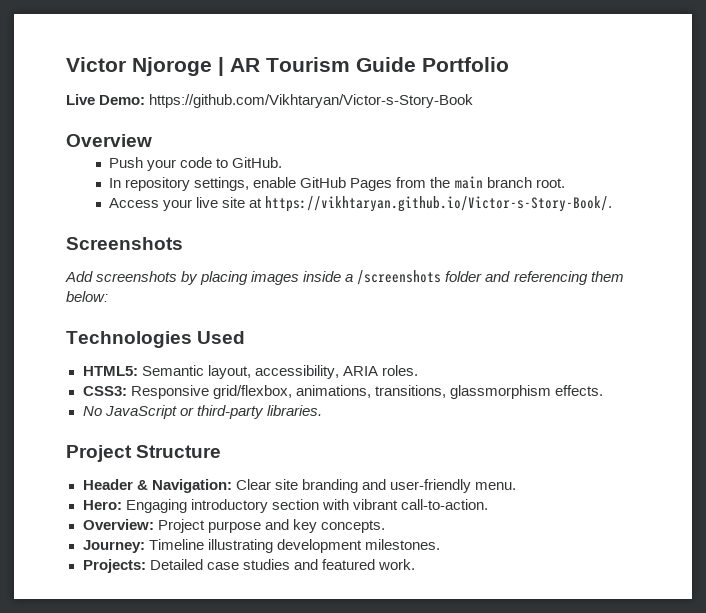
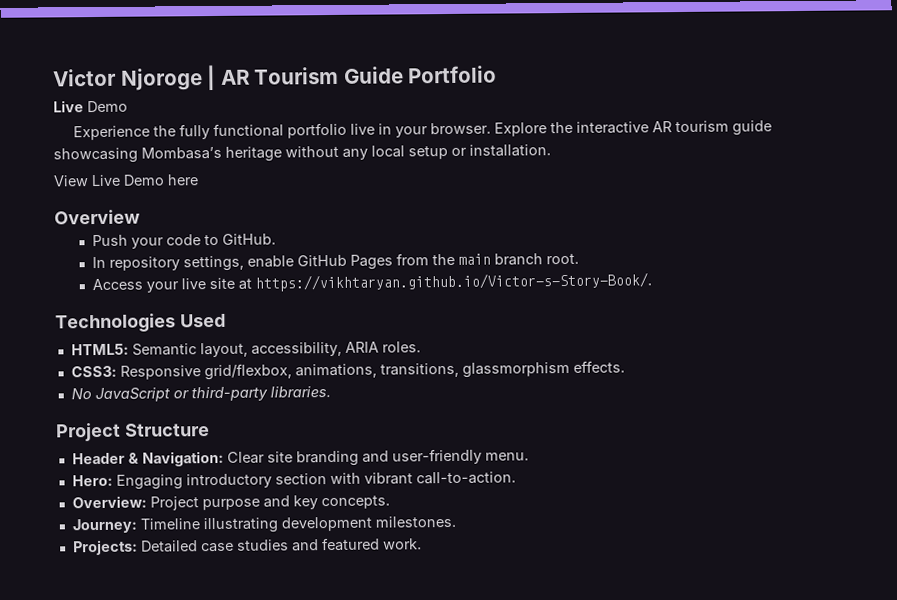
  Victor Njoroge | AR Tourism Guide Portfolio
- Live Demo: https://github.com/Vikhtaryan/Victor-s-Story-Book
+ Live Demo
+ Experience the fully functional portfolio live in your browser. Explore the interactive AR tourism guide showcasing Mombasa’s heritage without any local setup or installation.
+ View Live Demo here
- Screenshots
- Add screenshots by placing images inside a /screenshots folder and referencing them below:

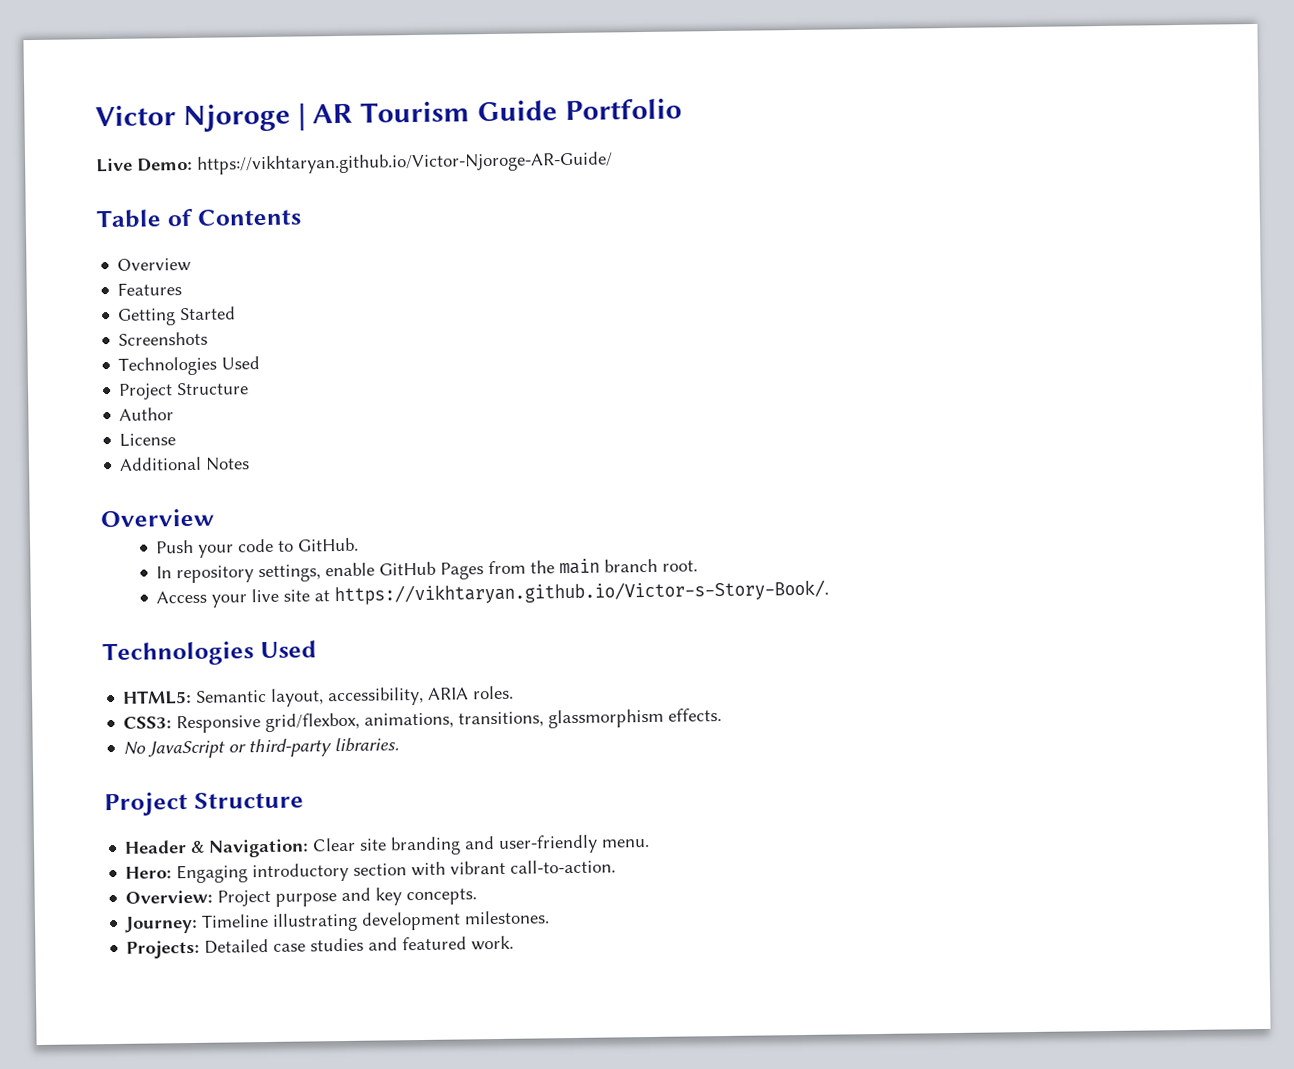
  Victor Njoroge | AR Tourism Guide Portfolio
- Live Demo
- Experience the fully functional portfolio live in your browser. Explore the interactive AR tourism guide showcasing Mombasa’s heritage without any local setup or installation.
- View Live Demo here
+ Live Demo: https://vikhtaryan.github.io/Victor-Njoroge-AR-Guide/
+ Table of Contents
+ Overview
+ Features
+ Getting Started
+ Screenshots
+ Technologies Used
+ Project Structure
+ Author
+ License
+ Additional Notes

